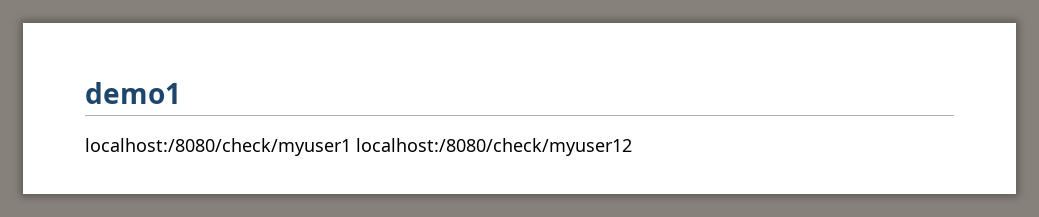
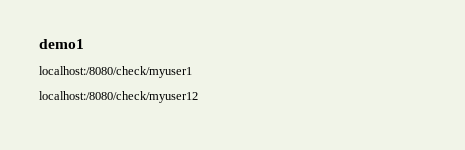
- localhost:/8080/check/myuser1 localhost:/8080/check/myuser12
+ localhost:/8080/check/myuser1
+ localhost:/8080/check/myuser12

